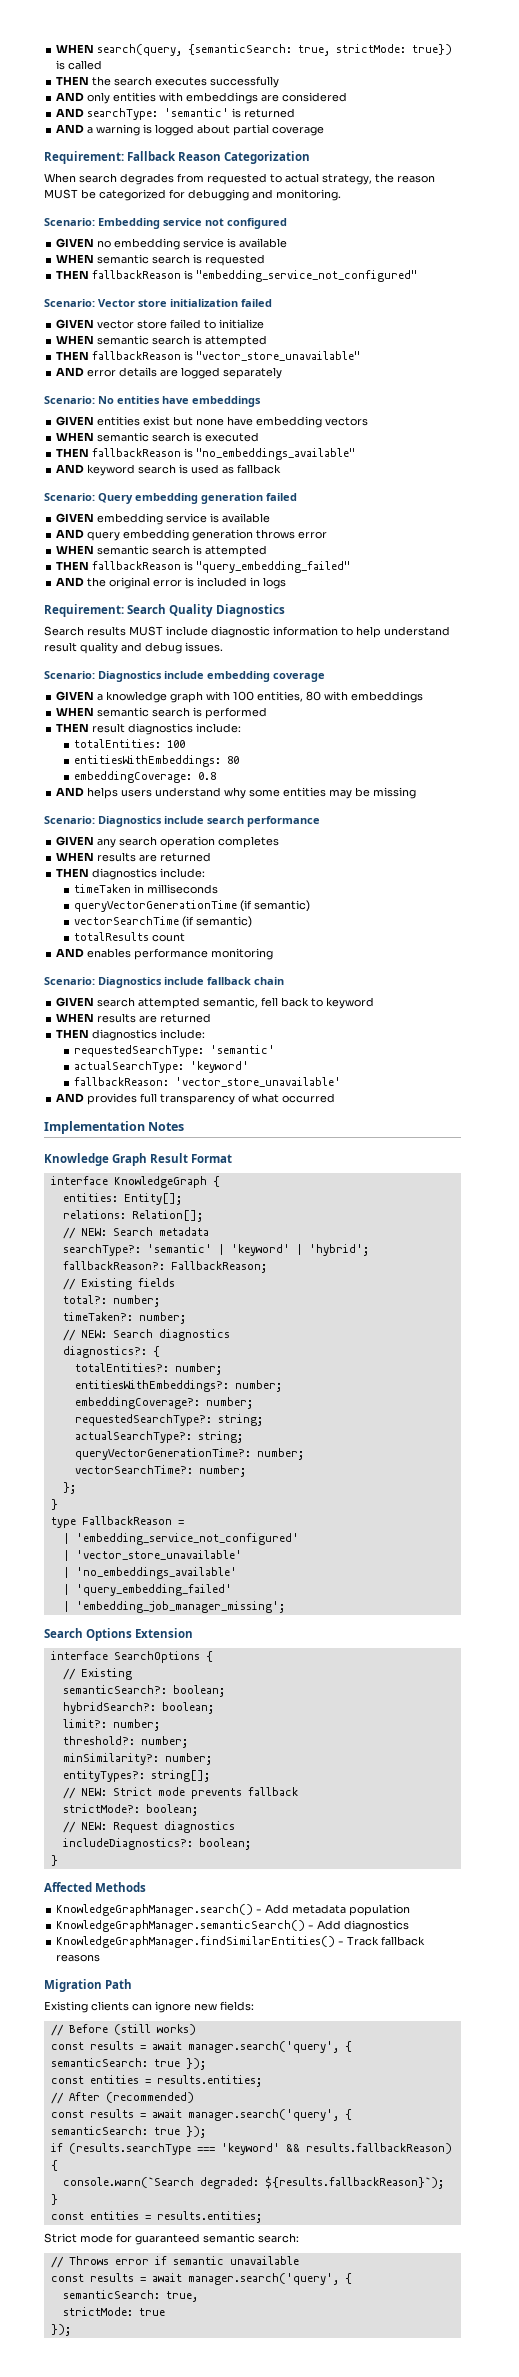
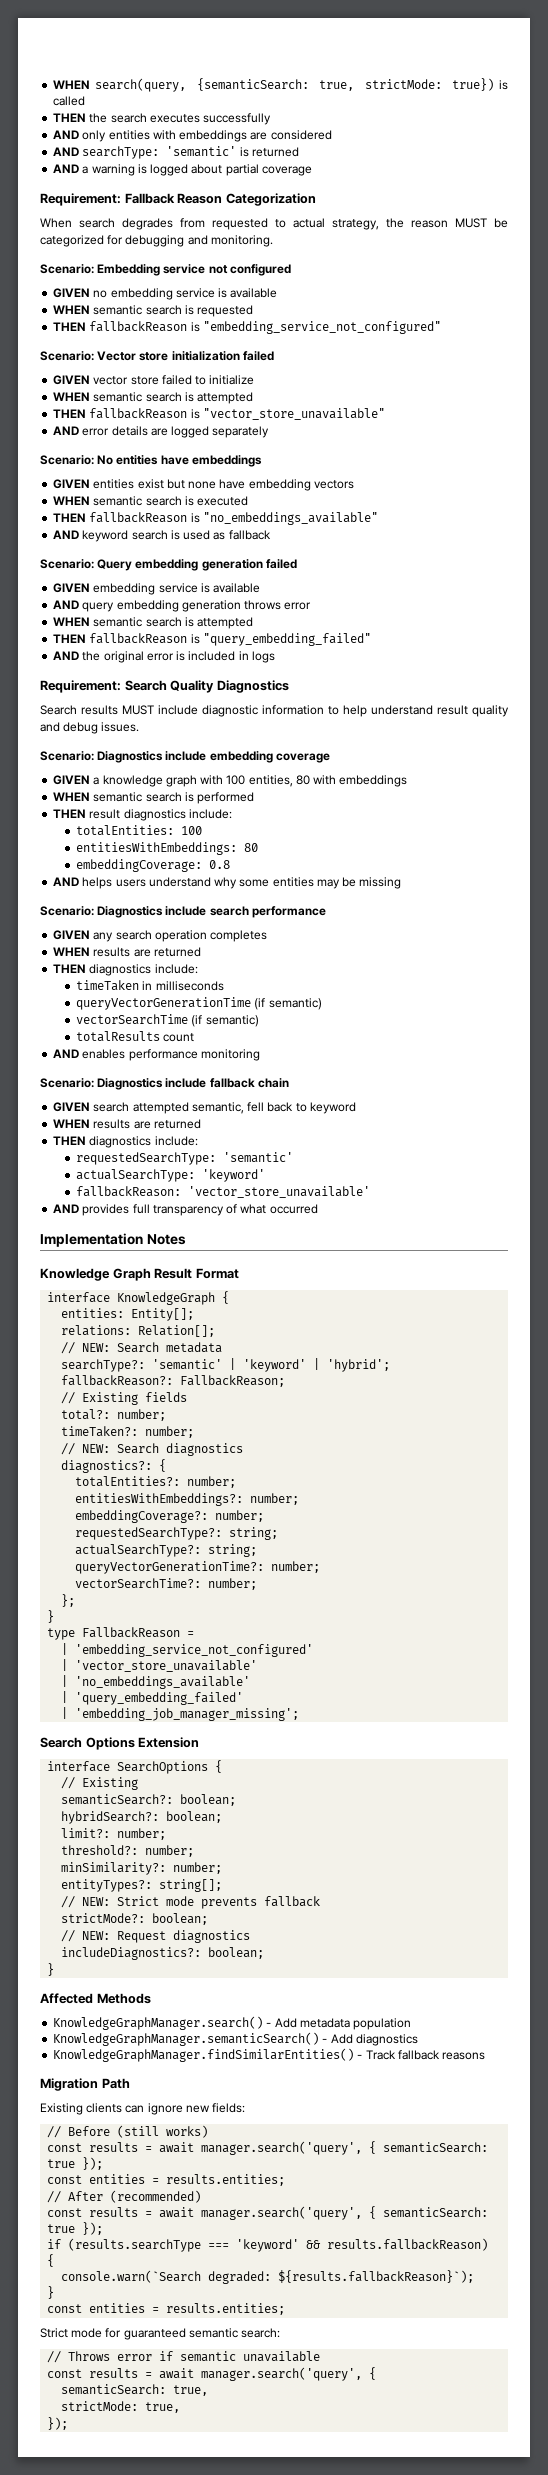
- strictMode: true
+ strictMode: true,

